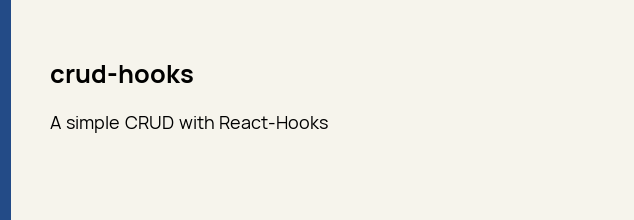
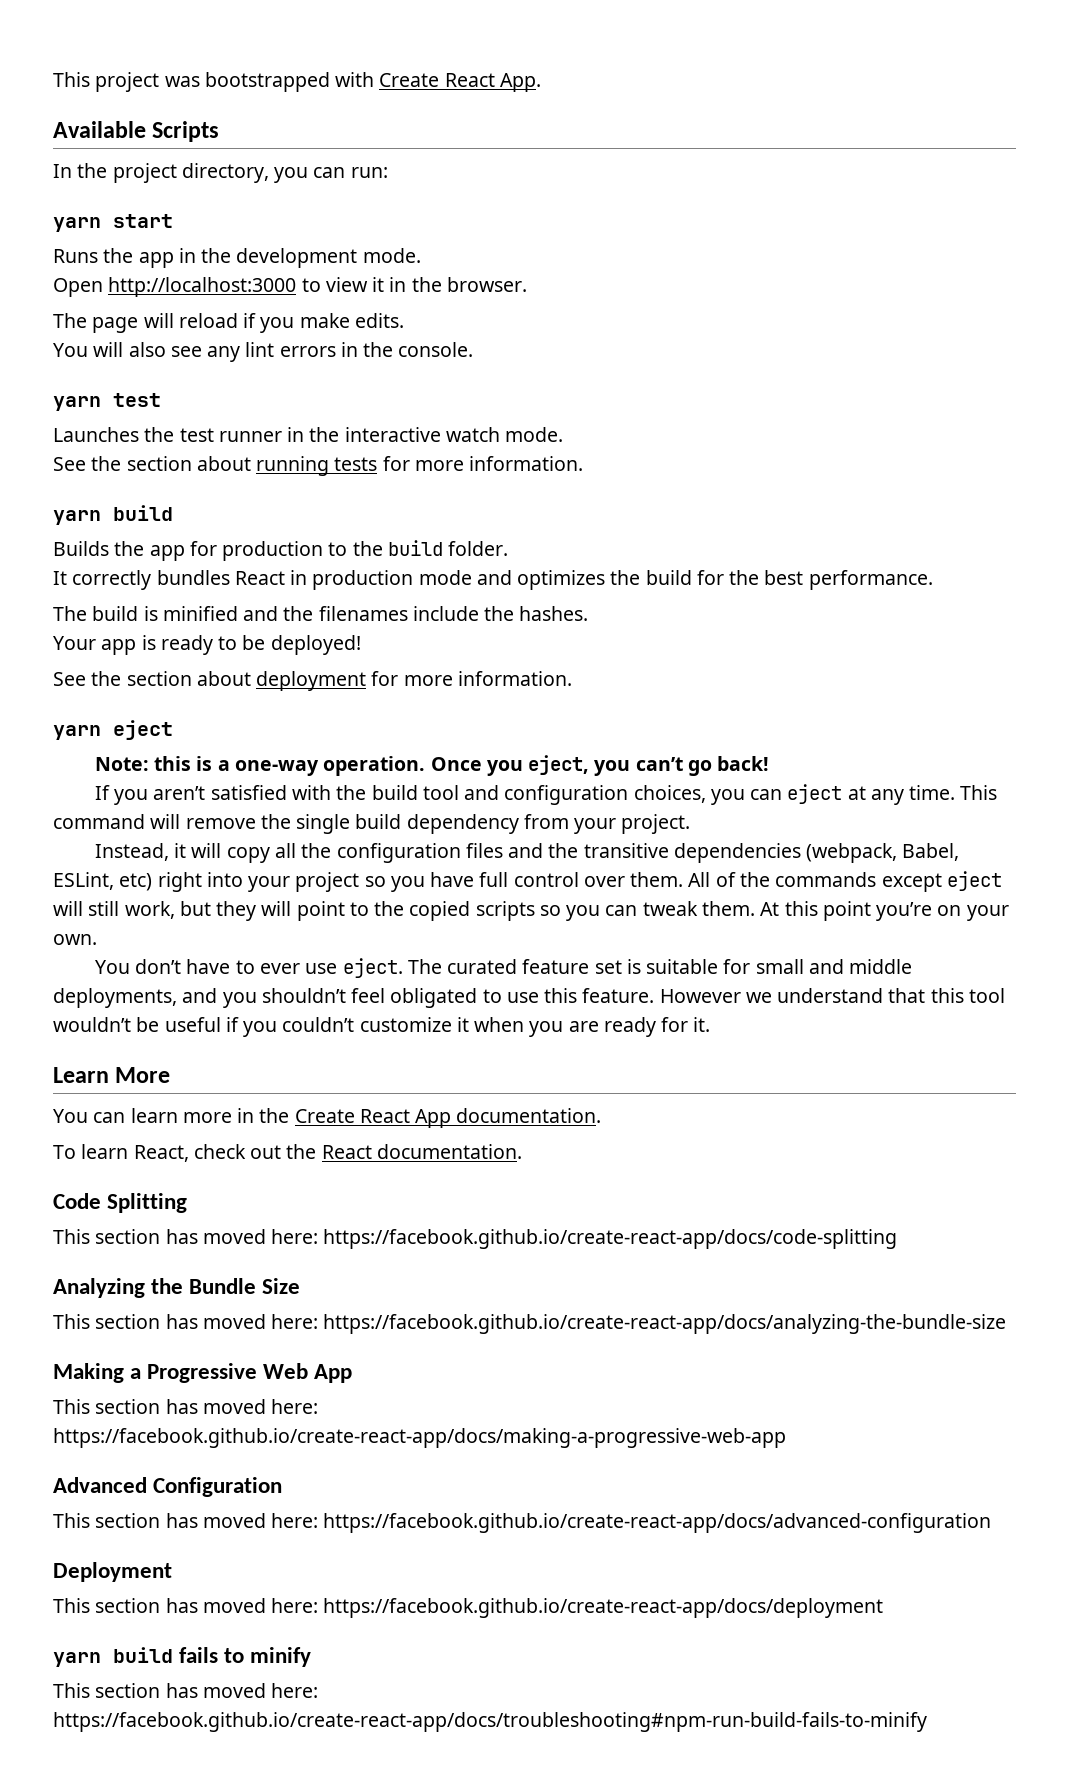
- crud-hooks
- A simple CRUD with React-Hooks
+ This project was bootstrapped with Create React App.
+ Available Scripts
+ In the project directory, you can run:
+ yarn start
+ Runs the app in the development mode.
+ Open http://localhost:3000 to view it in the browser.
+ The page will reload if you make edits.
+ You will also see any lint errors in the console.
+ yarn test
+ Launches the test runner in the interactive watch mode.
+ See the section about running tests for more information.
+ yarn build
+ Builds the app for production to the build folder.
+ It correctly bundles React in production mode and optimizes the build for the best performance.
+ The build is minified and the filenames include the hashes.
+ Your app is ready to be deployed!
+ See the section about deployment for more information.
+ yarn eject
+ Note: this is a one-way operation. Once you eject, you can’t go back!
+ If you aren’t satisfied with the build tool and configuration choices, you can eject at any time. This command will remove the single build dependency from your project.
+ Instead, it will copy all the configuration files and the transitive dependencies (webpack, Babel, ESLint, etc) right into your project so you have full control over them. All of the commands except eject will still work, but they will point to the copied scripts so you can tweak them. At this point you’re on your own.
+ You don’t have to ever use eject. The curated feature set is suitable for small and middle deployments, and you shouldn’t feel obligated to use this feature. However we understand that this tool wouldn’t be useful if you couldn’t customize it when you are ready for it.
+ Learn More
+ You can learn more in the Create React App documentation.
+ To learn React, check out the React documentation.
+ Code Splitting
+ This section has moved here: https://facebook.github.io/create-react-app/docs/code-splitting
+ Analyzing the Bundle Size
+ This section has moved here: https://facebook.github.io/create-react-app/docs/analyzing-the-bundle-size
+ Making a Progressive Web App
+ This section has moved here: https://facebook.github.io/create-react-app/docs/making-a-progressive-web-app
+ Advanced Configuration
+ This section has moved here: https://facebook.github.io/create-react-app/docs/advanced-configuration
+ Deployment
+ This section has moved here: https://facebook.github.io/create-react-app/docs/deployment
+ yarn build fails to minify
+ This section has moved here: https://facebook.github.io/create-react-app/docs/troubleshooting#npm-run-build-fails-to-minify

